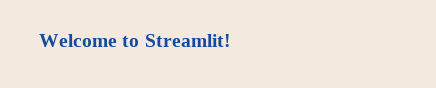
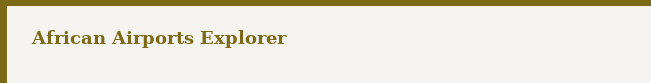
- Welcome to Streamlit!
+ African Airports Explorer

